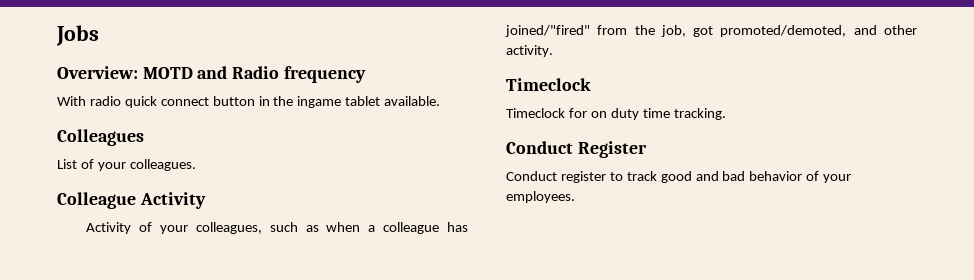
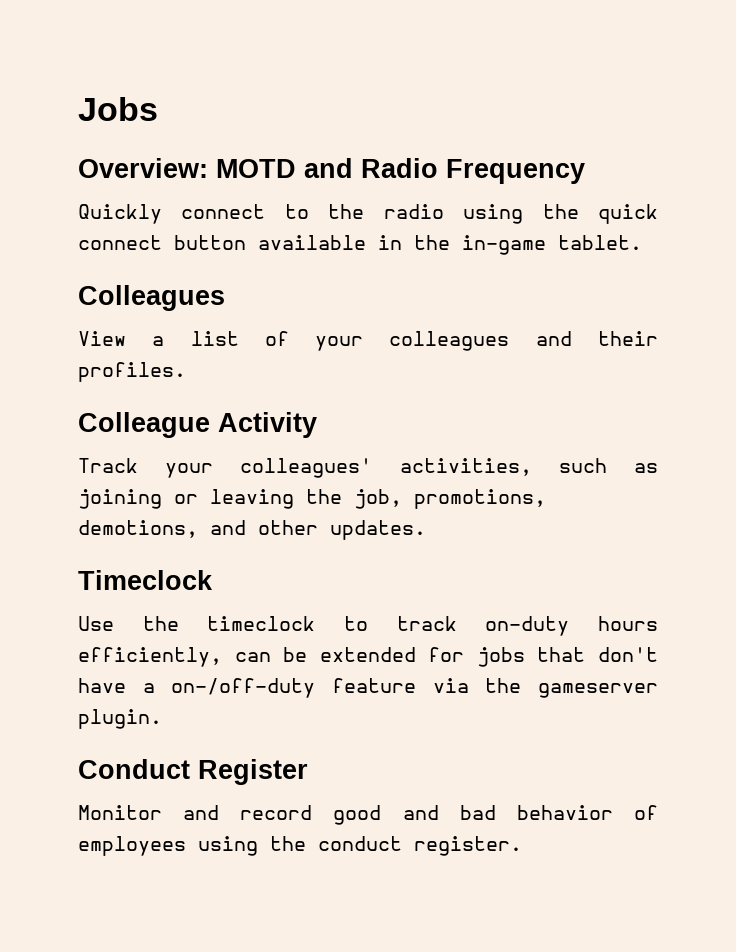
- Overview: MOTD and Radio frequency
- With radio quick connect button in the ingame tablet available.
+ Overview: MOTD and Radio Frequency
+ Quickly connect to the radio using the quick connect button available in the in-game tablet.
  Colleagues
- List of your colleagues.
+ View a list of your colleagues and their profiles.
  Colleague Activity
- Activity of your colleagues, such as when a colleague has joined/"fired" from the job, got promoted/demoted, and other activity.
+ Track your colleagues' activities, such as joining or leaving the job, promotions, demotions, and other updates.
- Timeclock for on duty time tracking.
+ Use the timeclock to track on-duty hours efficiently, can be extended for jobs that don't have a on-/off-duty feature via the gameserver plugin.
  Conduct Register
- Conduct register to track good and bad behavior of your employees.
+ Monitor and record good and bad behavior of employees using the conduct register.

